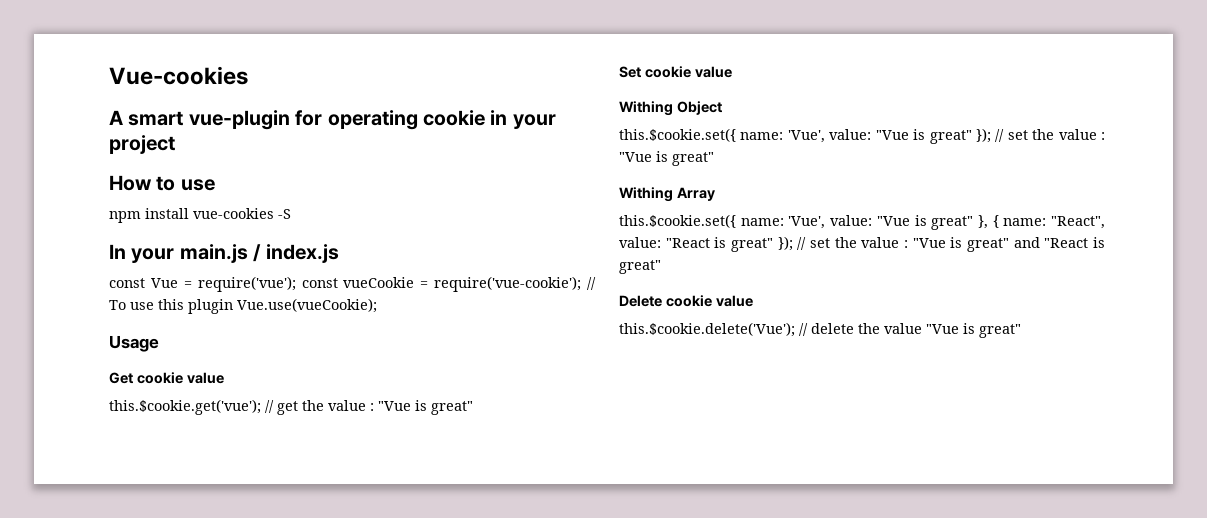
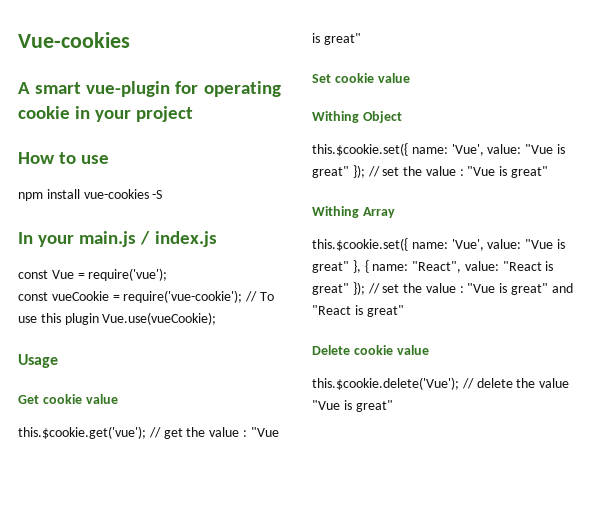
- const Vue = require('vue'); const vueCookie = require('vue-cookie'); // To use this plugin Vue.use(vueCookie);
+ const Vue = require('vue');
+ const vueCookie = require('vue-cookie'); // To use this plugin Vue.use(vueCookie);

